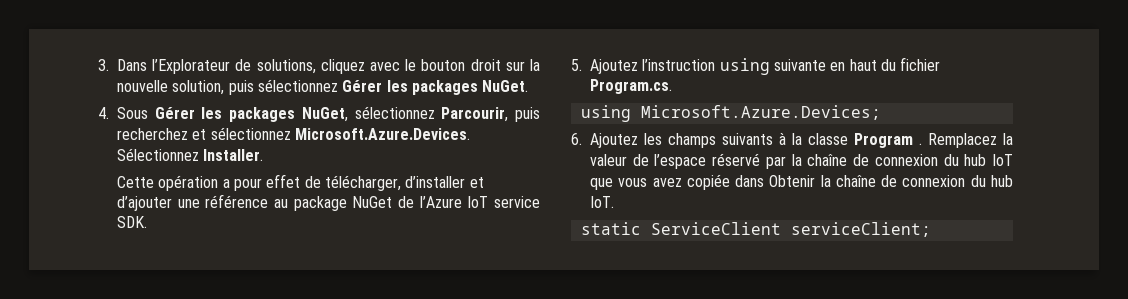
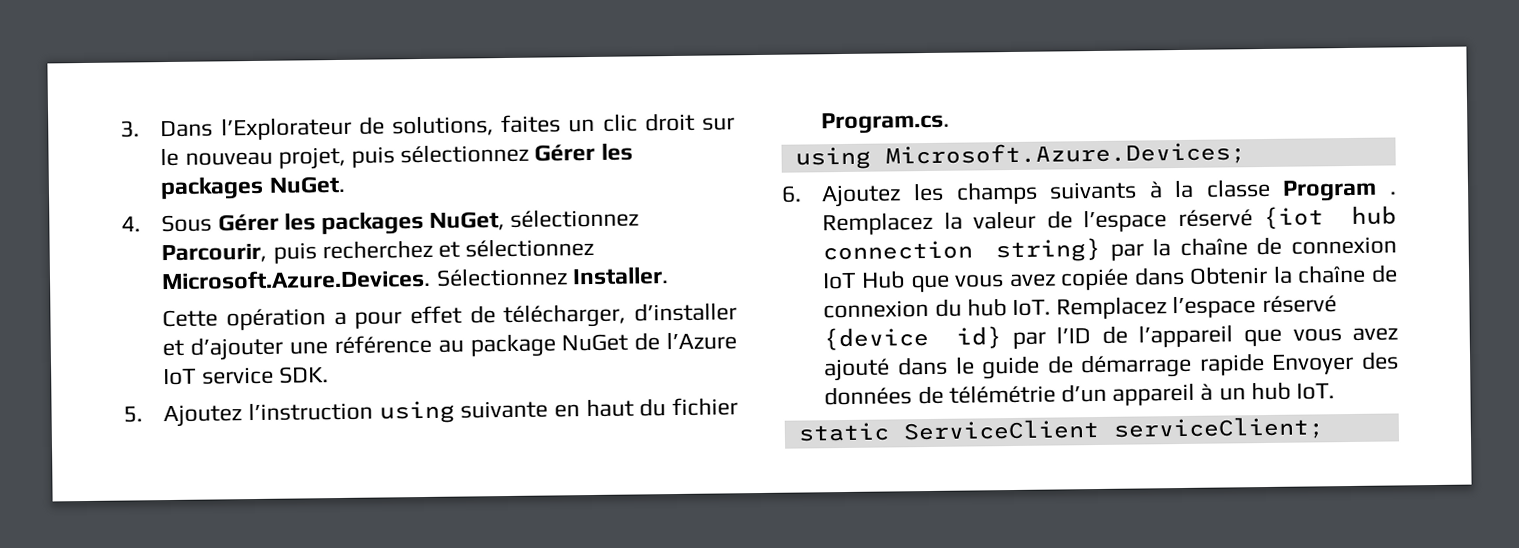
- 3. Dans l’Explorateur de solutions, cliquez avec le bouton droit sur la nouvelle solution, puis sélectionnez Gérer les packages NuGet.
+ 3. Dans l’Explorateur de solutions, faites un clic droit sur le nouveau projet, puis sélectionnez Gérer les packages NuGet.
- Remplacez la valeur de l’espace réservé par la chaîne de connexion du hub IoT que vous avez copiée dans Obtenir la chaîne de connexion du hub IoT.
+ Remplacez la valeur de l’espace réservé {iot hub connection string} par la chaîne de connexion IoT Hub que vous avez copiée dans Obtenir la chaîne de connexion du hub IoT. Remplacez l’espace réservé {device id} par l’ID de l’appareil que vous avez ajouté dans le guide de démarrage rapide Envoyer des données de télémétrie d’un appareil à un hub IoT.

